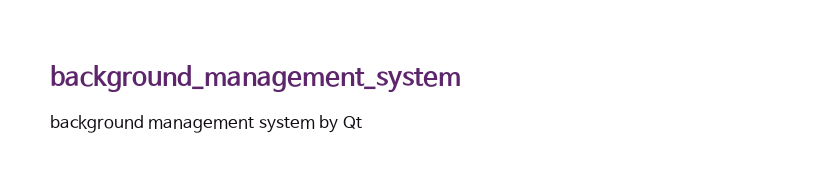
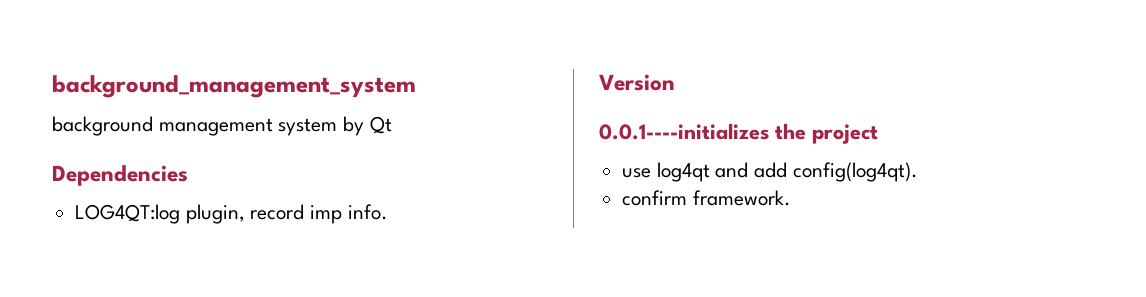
+ Dependencies
+ LOG4QT:log plugin, record imp info.
+ Version
+ 0.0.1----initializes the project
+ use log4qt and add config(log4qt).
+ confirm framework.

